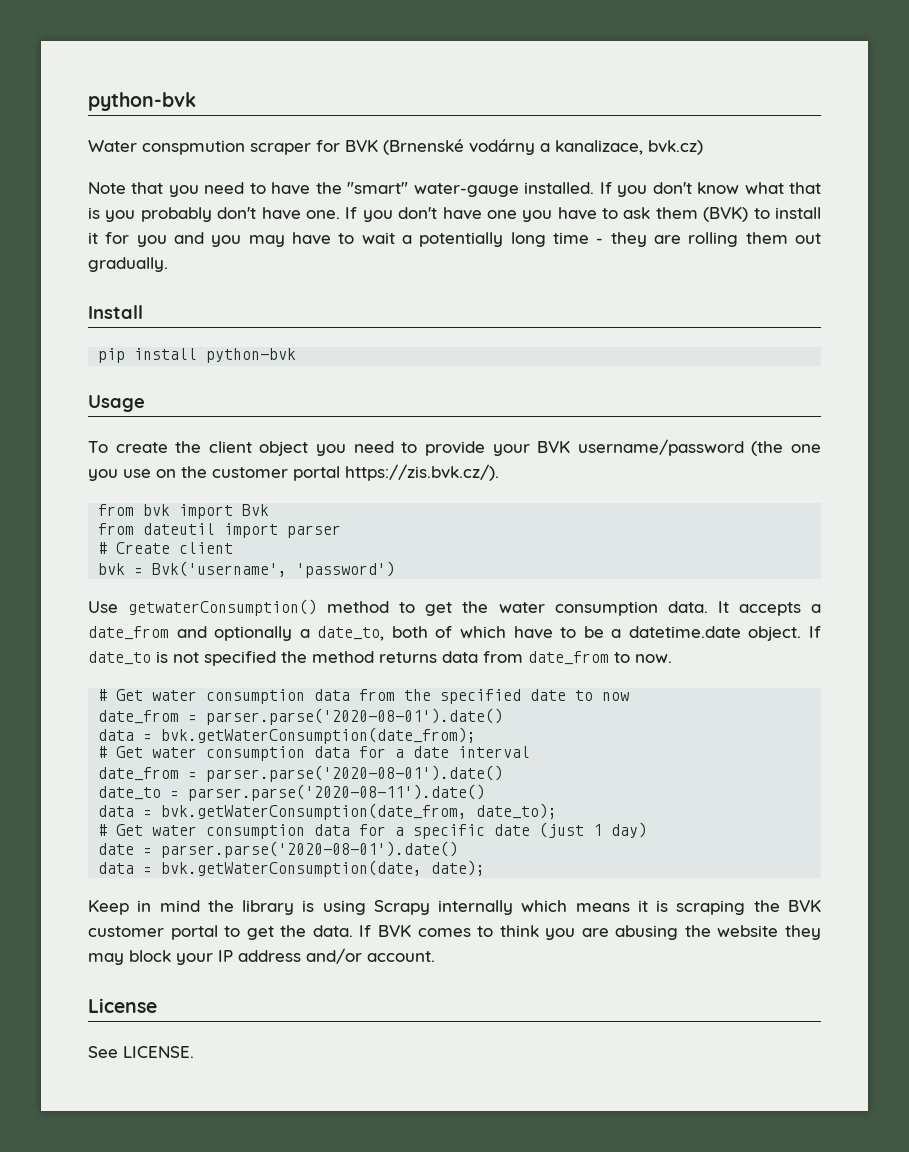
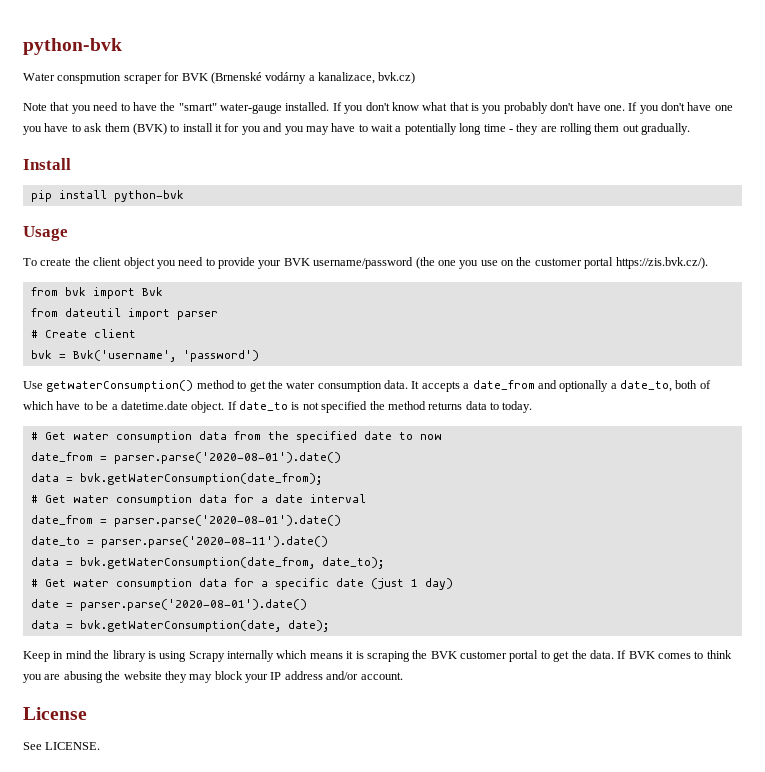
- If date_to is not specified the method returns data from date_from to now.
+ If date_to is not specified the method returns data to today.

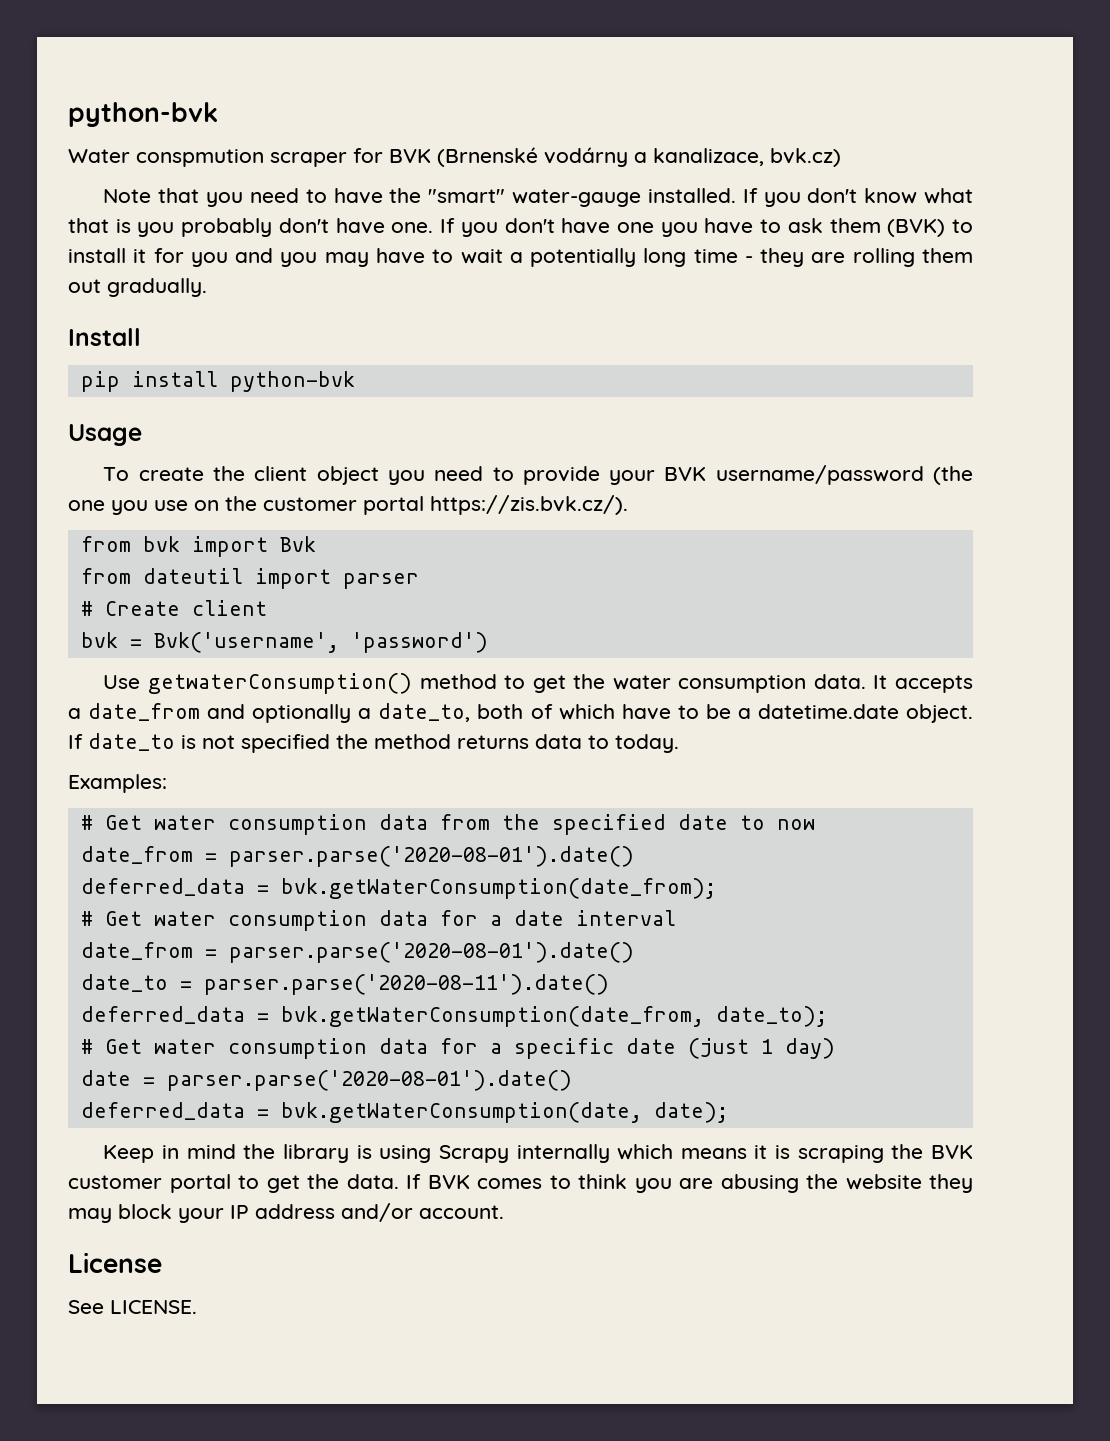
+ Examples:
- data = bvk.getWaterConsumption(date_from);
+ deferred_data = bvk.getWaterConsumption(date_from);
- data = bvk.getWaterConsumption(date_from, date_to);
+ deferred_data = bvk.getWaterConsumption(date_from, date_to);
- data = bvk.getWaterConsumption(date, date);
+ deferred_data = bvk.getWaterConsumption(date, date);

